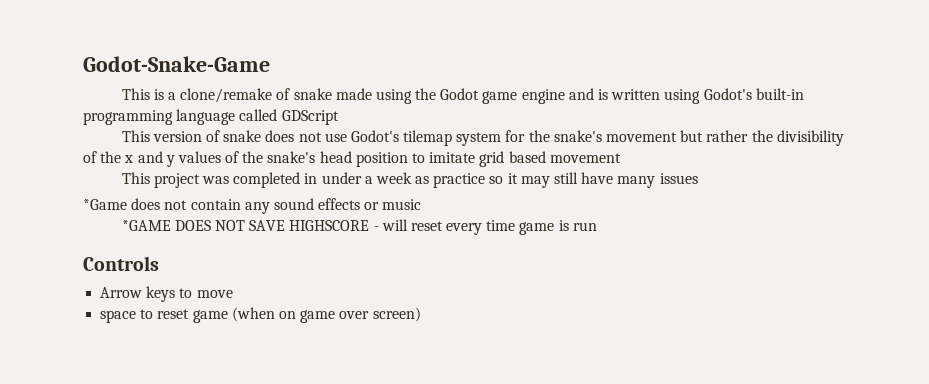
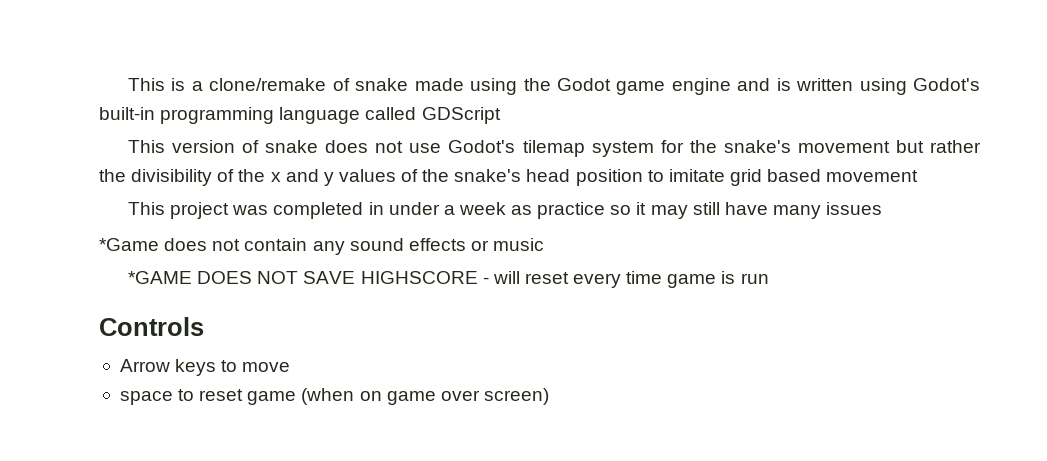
- Godot-Snake-Game

